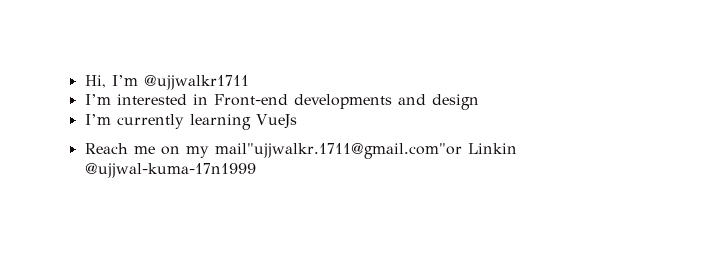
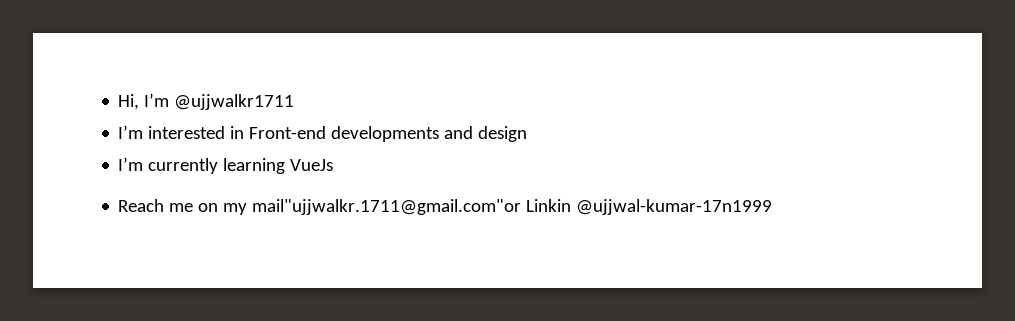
- Reach me on my mail"ujjwalkr.1711@gmail.com"or Linkin @ujjwal-kuma-17n1999
+ Reach me on my mail"ujjwalkr.1711@gmail.com"or Linkin @ujjwal-kumar-17n1999

